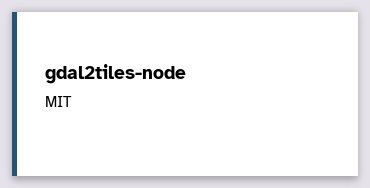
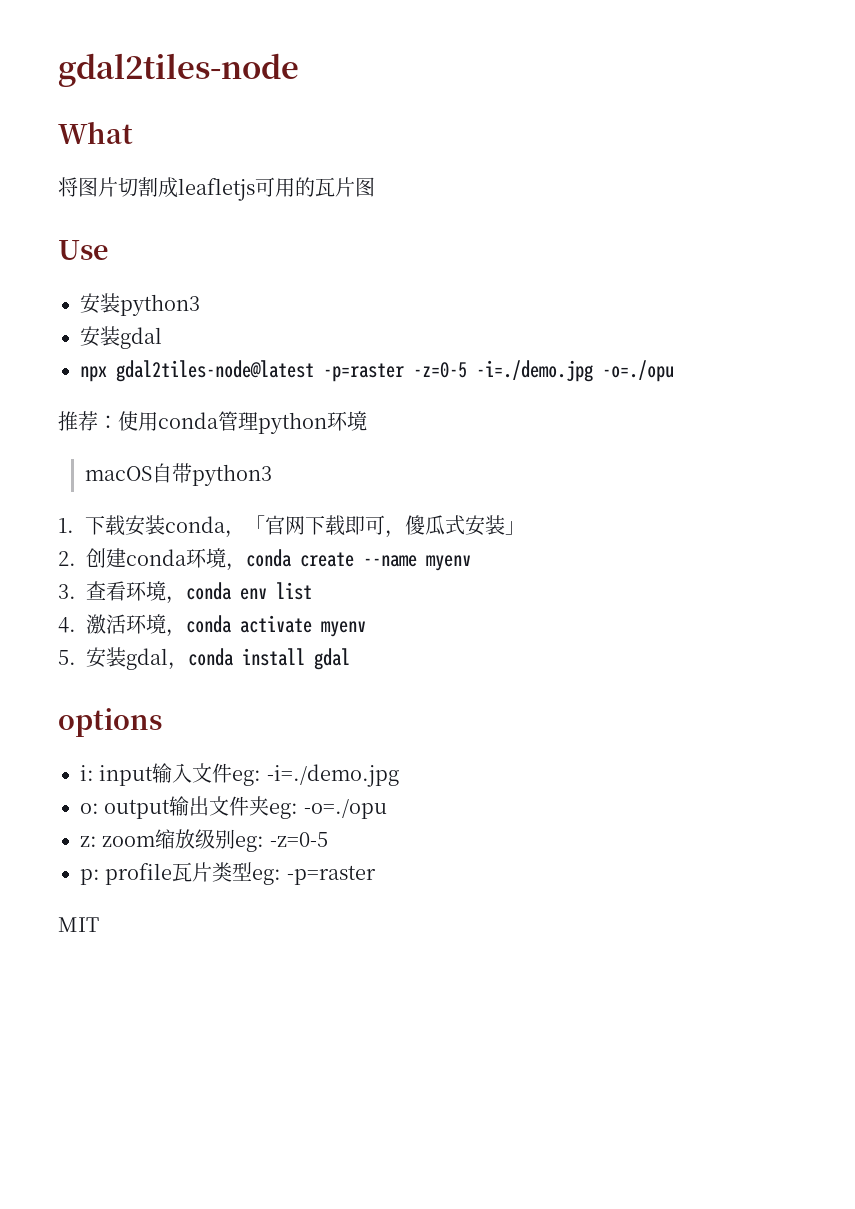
+ What
+ 将图片切割成leafletjs可用的瓦片图
+ Use
+ 安装python3
+ 安装gdal
+ npx gdal2tiles-node@latest -p=raster -z=0-5 -i=./demo.jpg -o=./opu
+ 推荐：使用conda管理python环境
+ macOS自带python3
+ 1.下载安装conda，「官网下载即可，傻瓜式安装」
+ 2.创建conda环境，conda create --name myenv
+ 3.查看环境，conda env list
+ 4.激活环境，conda activate myenv
+ 5.安装gdal，conda install gdal
+ options
+ i: input输入文件eg: -i=./demo.jpg
+ o: output输出文件夹eg: -o=./opu
+ z: zoom缩放级别eg: -z=0-5
+ p: profile瓦片类型eg: -p=raster

